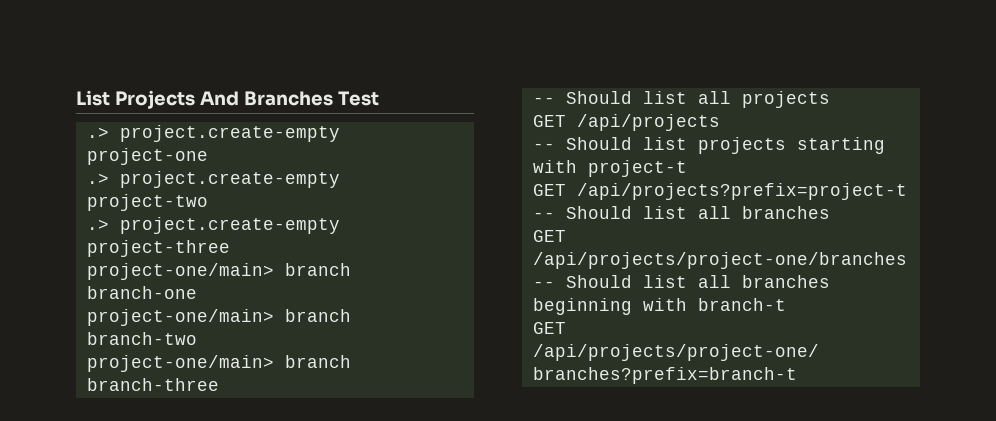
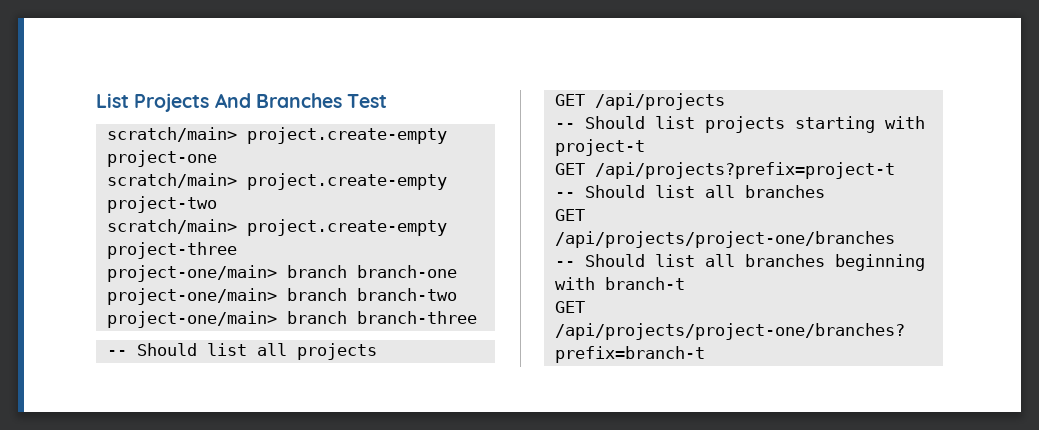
- .> project.create-empty project-one
+ scratch/main> project.create-empty project-one
- .> project.create-empty project-two
+ scratch/main> project.create-empty project-two
- .> project.create-empty project-three
+ scratch/main> project.create-empty project-three

